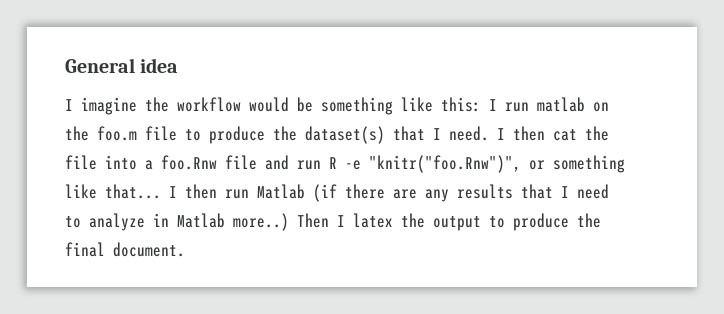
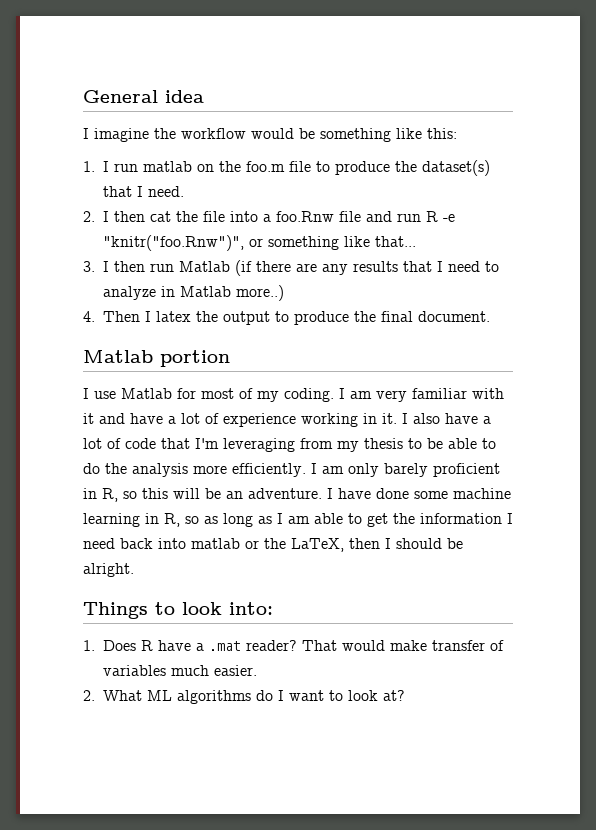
- I imagine the workflow would be something like this: I run matlab on the foo.m file to produce the dataset(s) that I need. I then cat the file into a foo.Rnw file and run R -e "knitr("foo.Rnw")", or something like that... I then run Matlab (if there are any results that I need to analyze in Matlab more..) Then I latex the output to produce the final document.
+ I imagine the workflow would be something like this:
+ 1. I run matlab on the foo.m file to produce the dataset(s) that I need.
+ 2. I then cat the file into a foo.Rnw file and run R -e "knitr("foo.Rnw")", or something like that...
+ 3. I then run Matlab (if there are any results that I need to analyze in Matlab more..)
+ 4. Then I latex the output to produce the final document.
+ Matlab portion
+ I use Matlab for most of my coding. I am very familiar with it and have a lot of experience working in it. I also have a lot of code that I'm leveraging from my thesis to be able to do the analysis more efficiently. I am only barely proficient in R, so this will be an adventure. I have done some machine learning in R, so as long as I am able to get the information I need back into matlab or the LaTeX, then I should be alright.
+ Things to look into:
+ 1. Does R have a .mat reader? That would make transfer of variables much easier.
+ 2. What ML algorithms do I want to look at?

